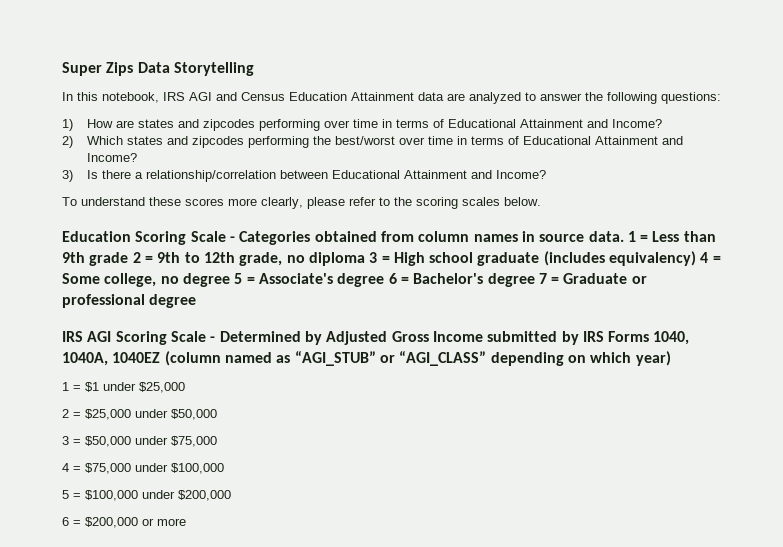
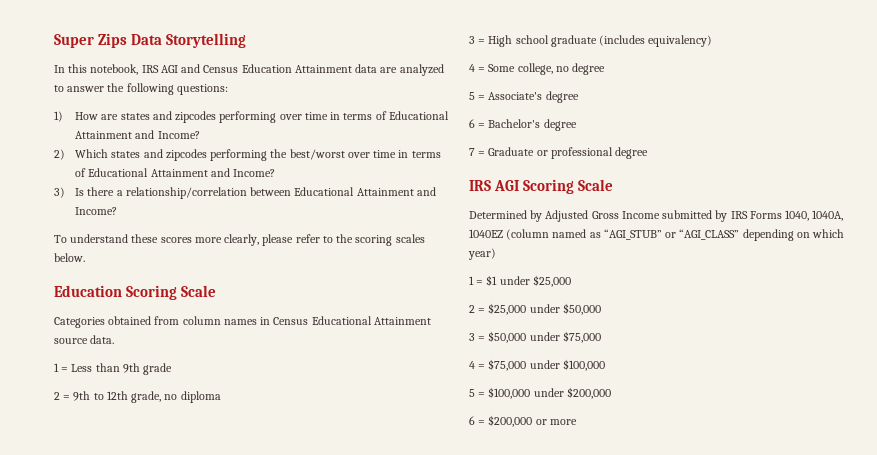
- Education Scoring Scale - Categories obtained from column names in source data. 1 = Less than 9th grade 2 = 9th to 12th grade, no diploma 3 = High school graduate (includes equivalency) 4 = Some college, no degree 5 = Associate's degree 6 = Bachelor's degree 7 = Graduate or professional degree
+ Education Scoring Scale
+ Categories obtained from column names in Census Educational Attainment source data.
+ 1 = Less than 9th grade
+ 2 = 9th to 12th grade, no diploma
+ 3 = High school graduate (includes equivalency)
+ 4 = Some college, no degree
+ 5 = Associate's degree
+ 6 = Bachelor's degree
+ 7 = Graduate or professional degree
- IRS AGI Scoring Scale - Determined by Adjusted Gross Income submitted by IRS Forms 1040, 1040A, 1040EZ (column named as “AGI_STUB” or “AGI_CLASS” depending on which year)
+ IRS AGI Scoring Scale
+ Determined by Adjusted Gross Income submitted by IRS Forms 1040, 1040A, 1040EZ (column named as “AGI_STUB” or “AGI_CLASS” depending on which year)

